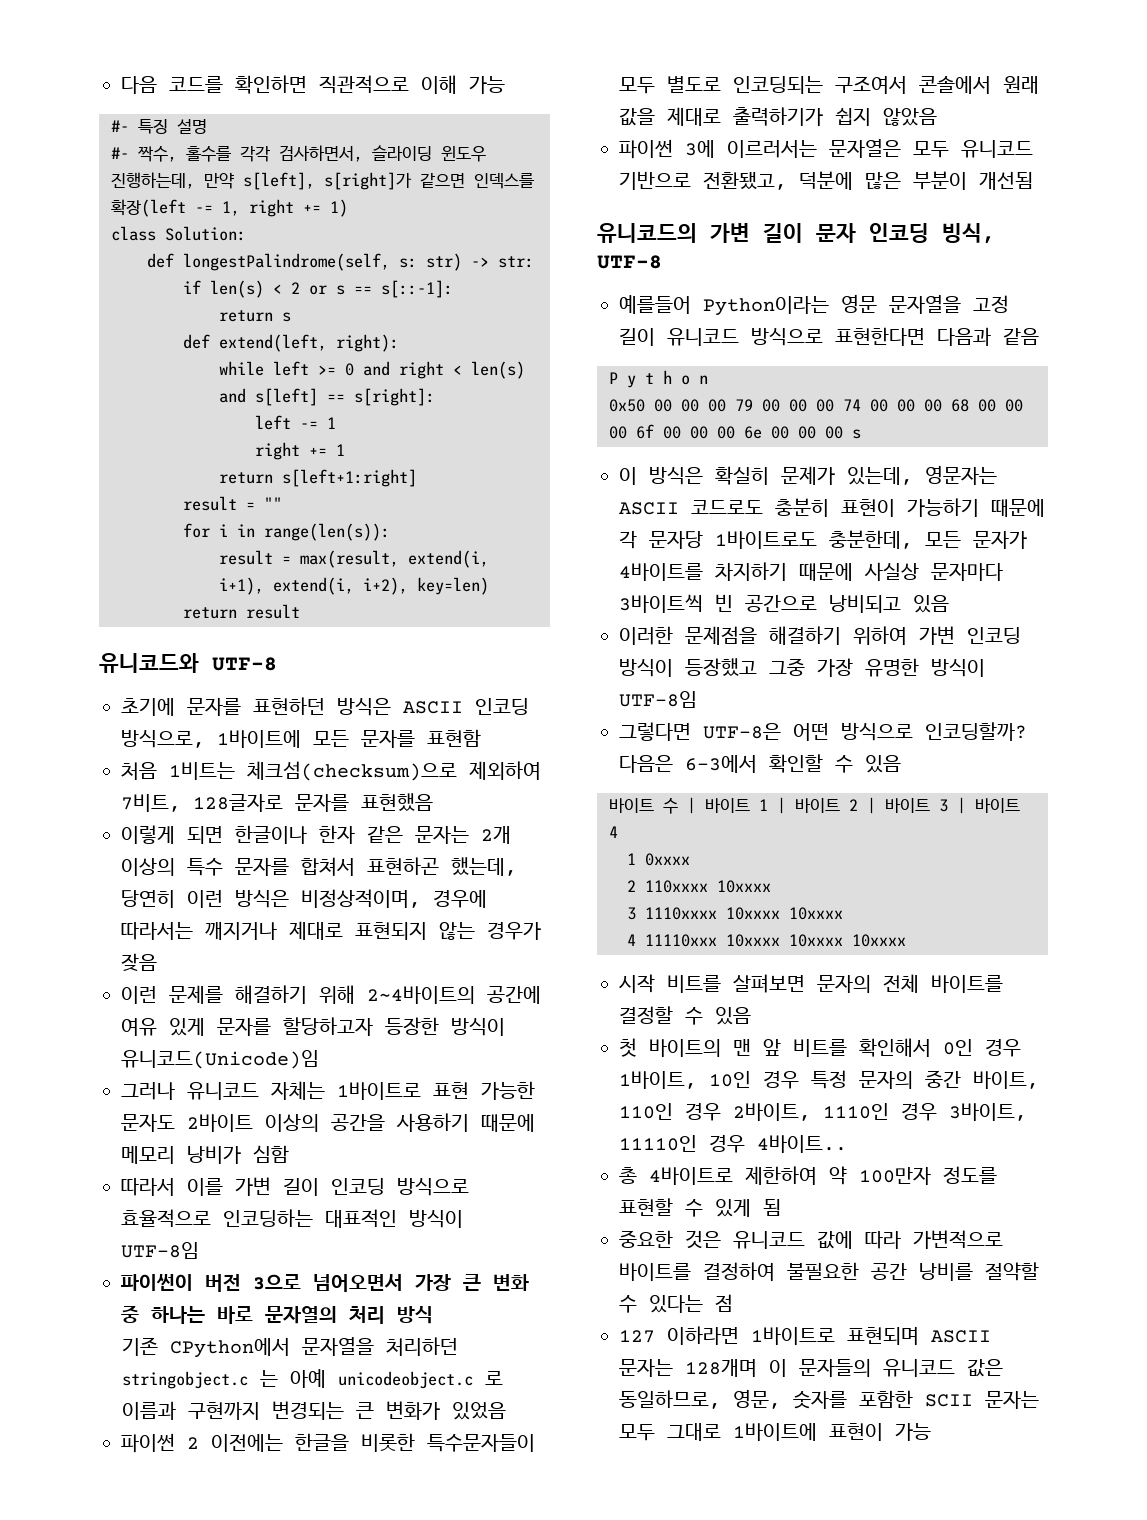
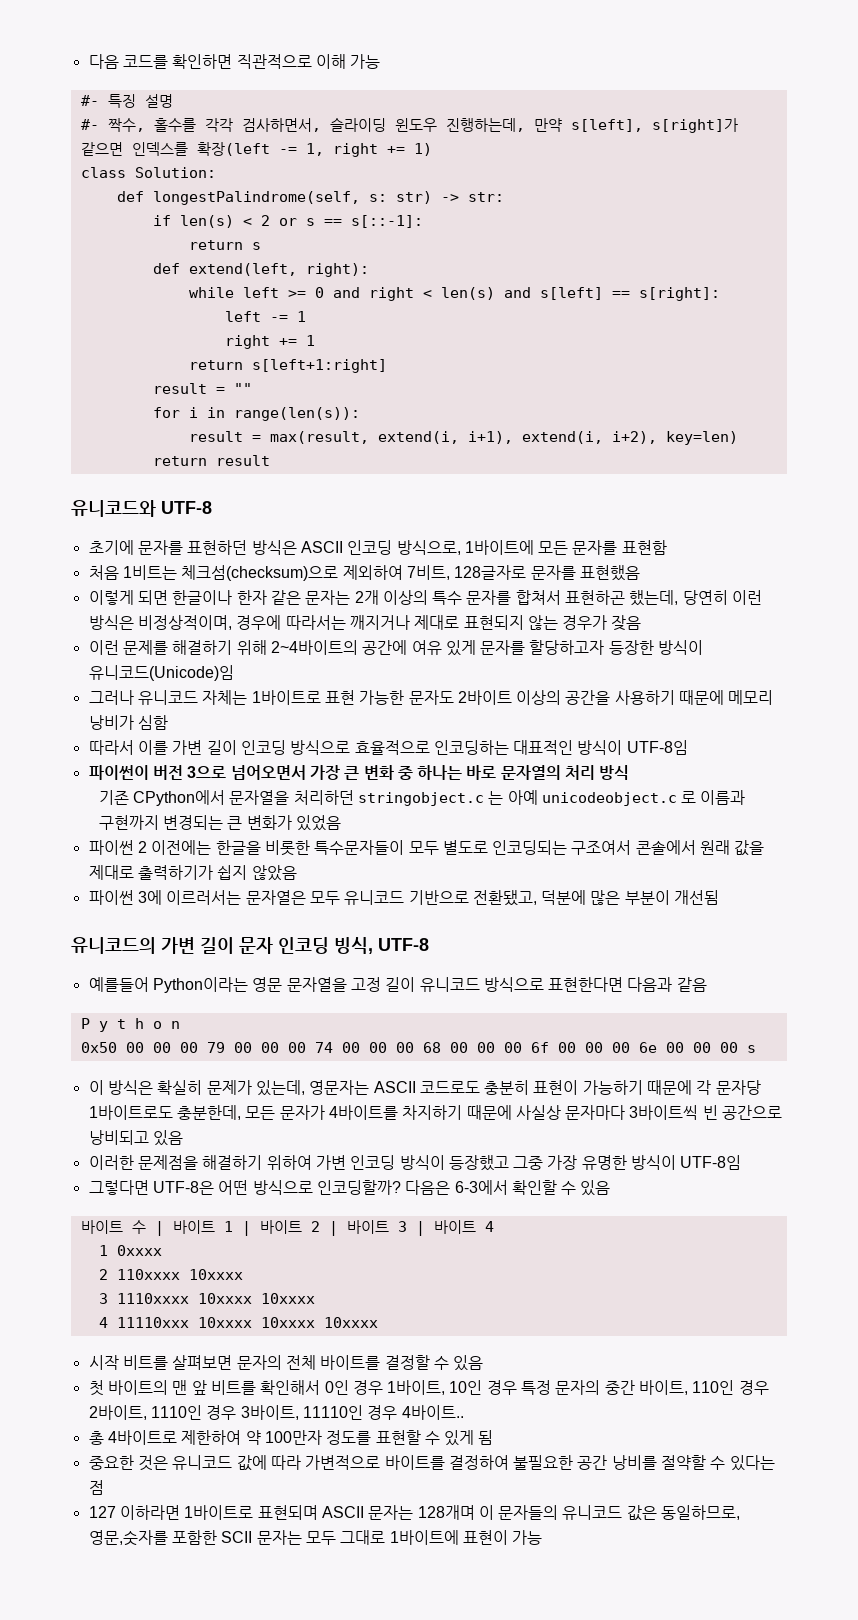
- 127 이하라면 1바이트로 표현되며 ASCII 문자는 128개며 이 문자들의 유니코드 값은 동일하므로, 영문, 숫자를 포함한 SCII 문자는 모두 그대로 1바이트에 표현이 가능
+ 127 이하라면 1바이트로 표현되며 ASCII 문자는 128개며 이 문자들의 유니코드 값은 동일하므로, 영문,숫자를 포함한 SCII 문자는 모두 그대로 1바이트에 표현이 가능

